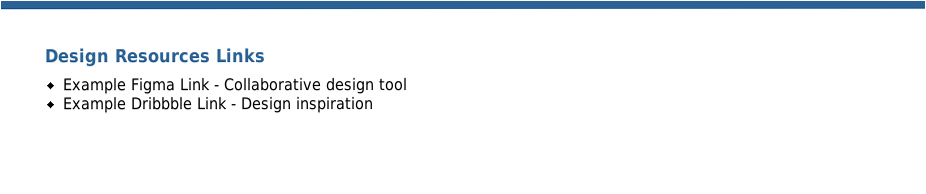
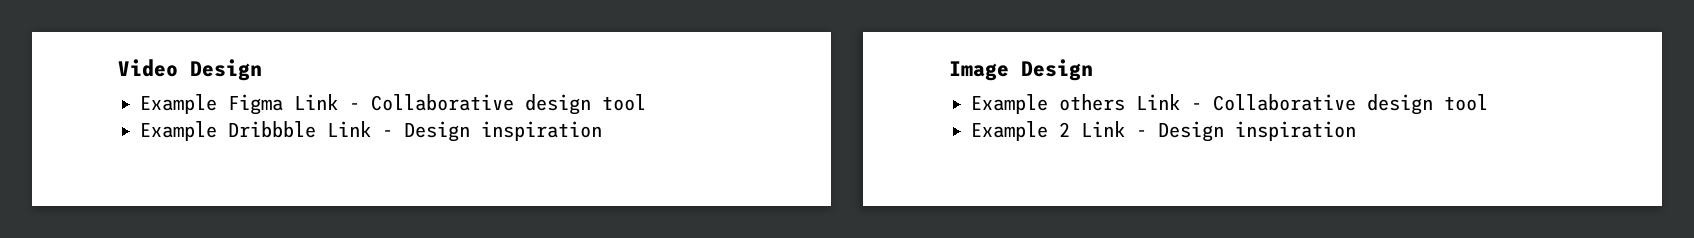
- Design Resources Links
+ Video Design
+ Image Design
+ Example others Link - Collaborative design tool
+ Example 2 Link - Design inspiration

